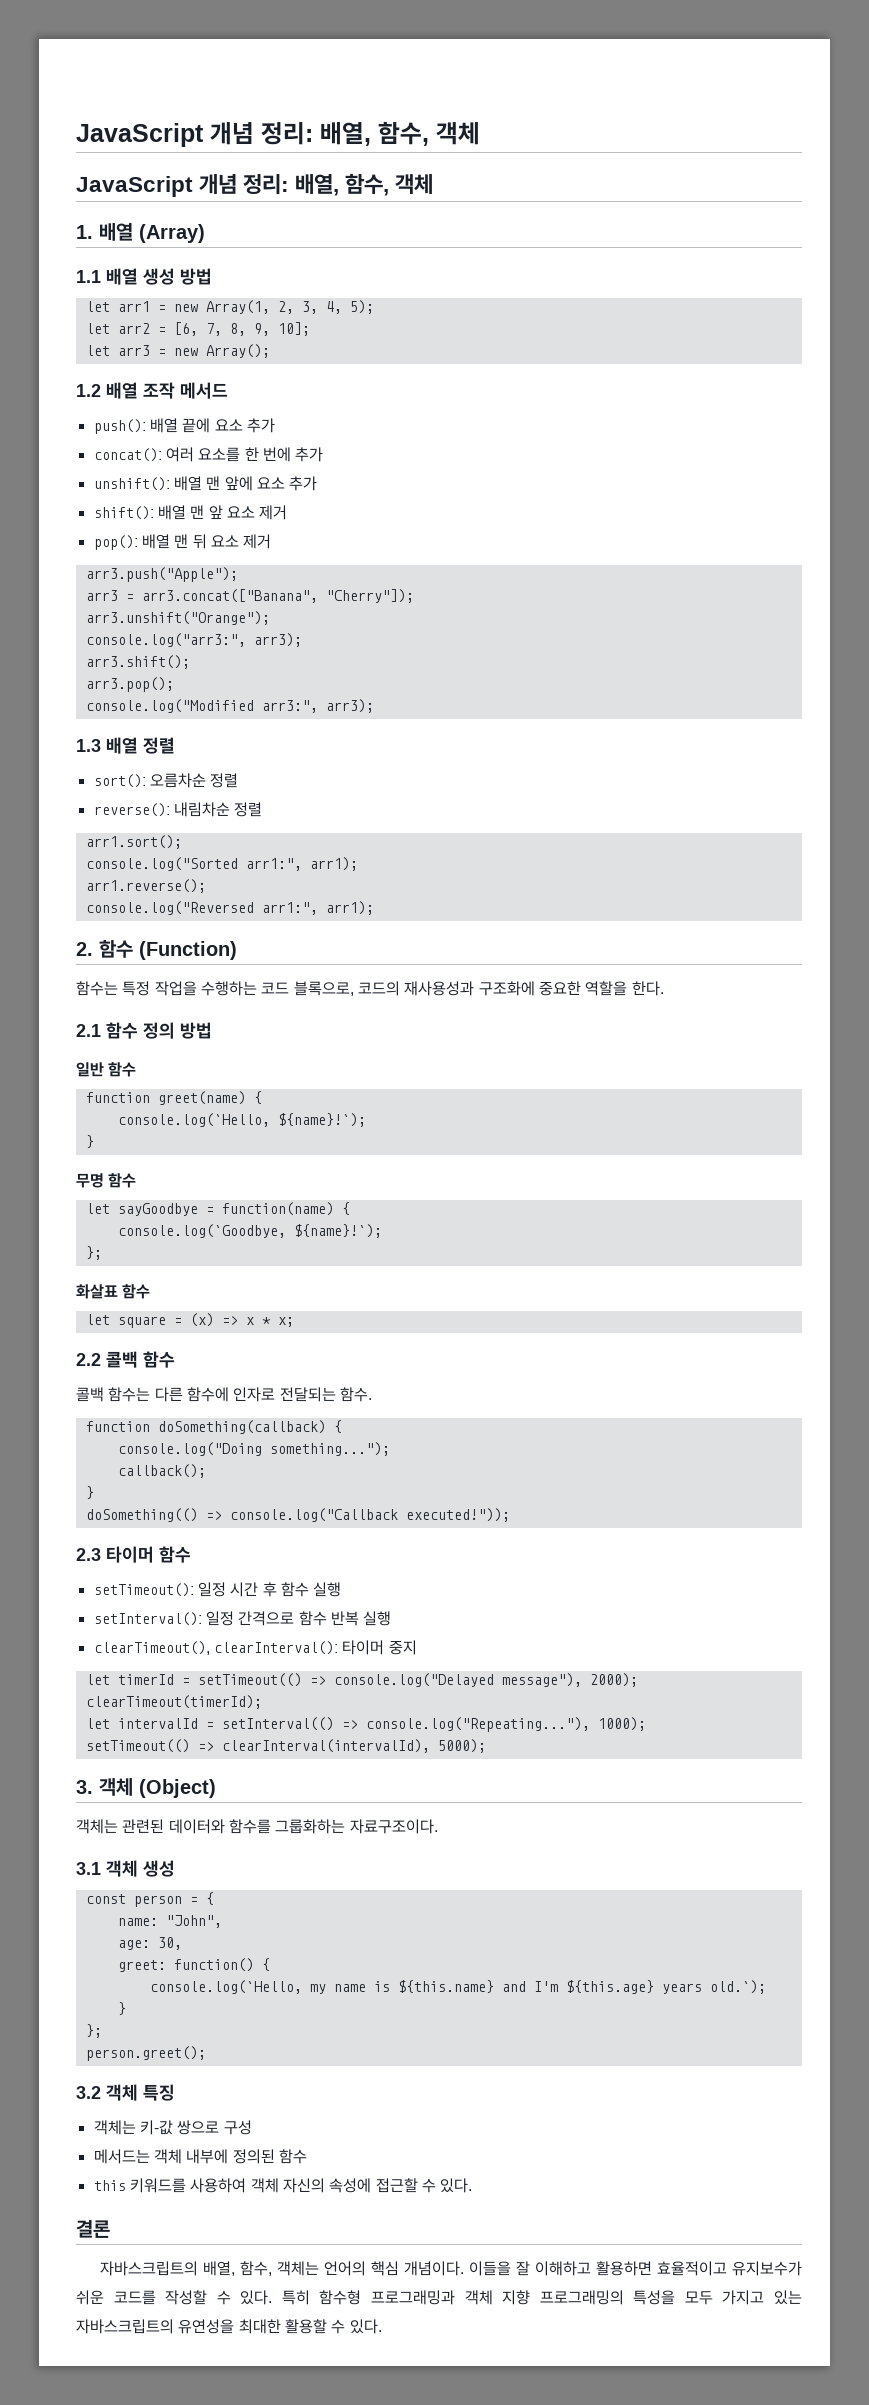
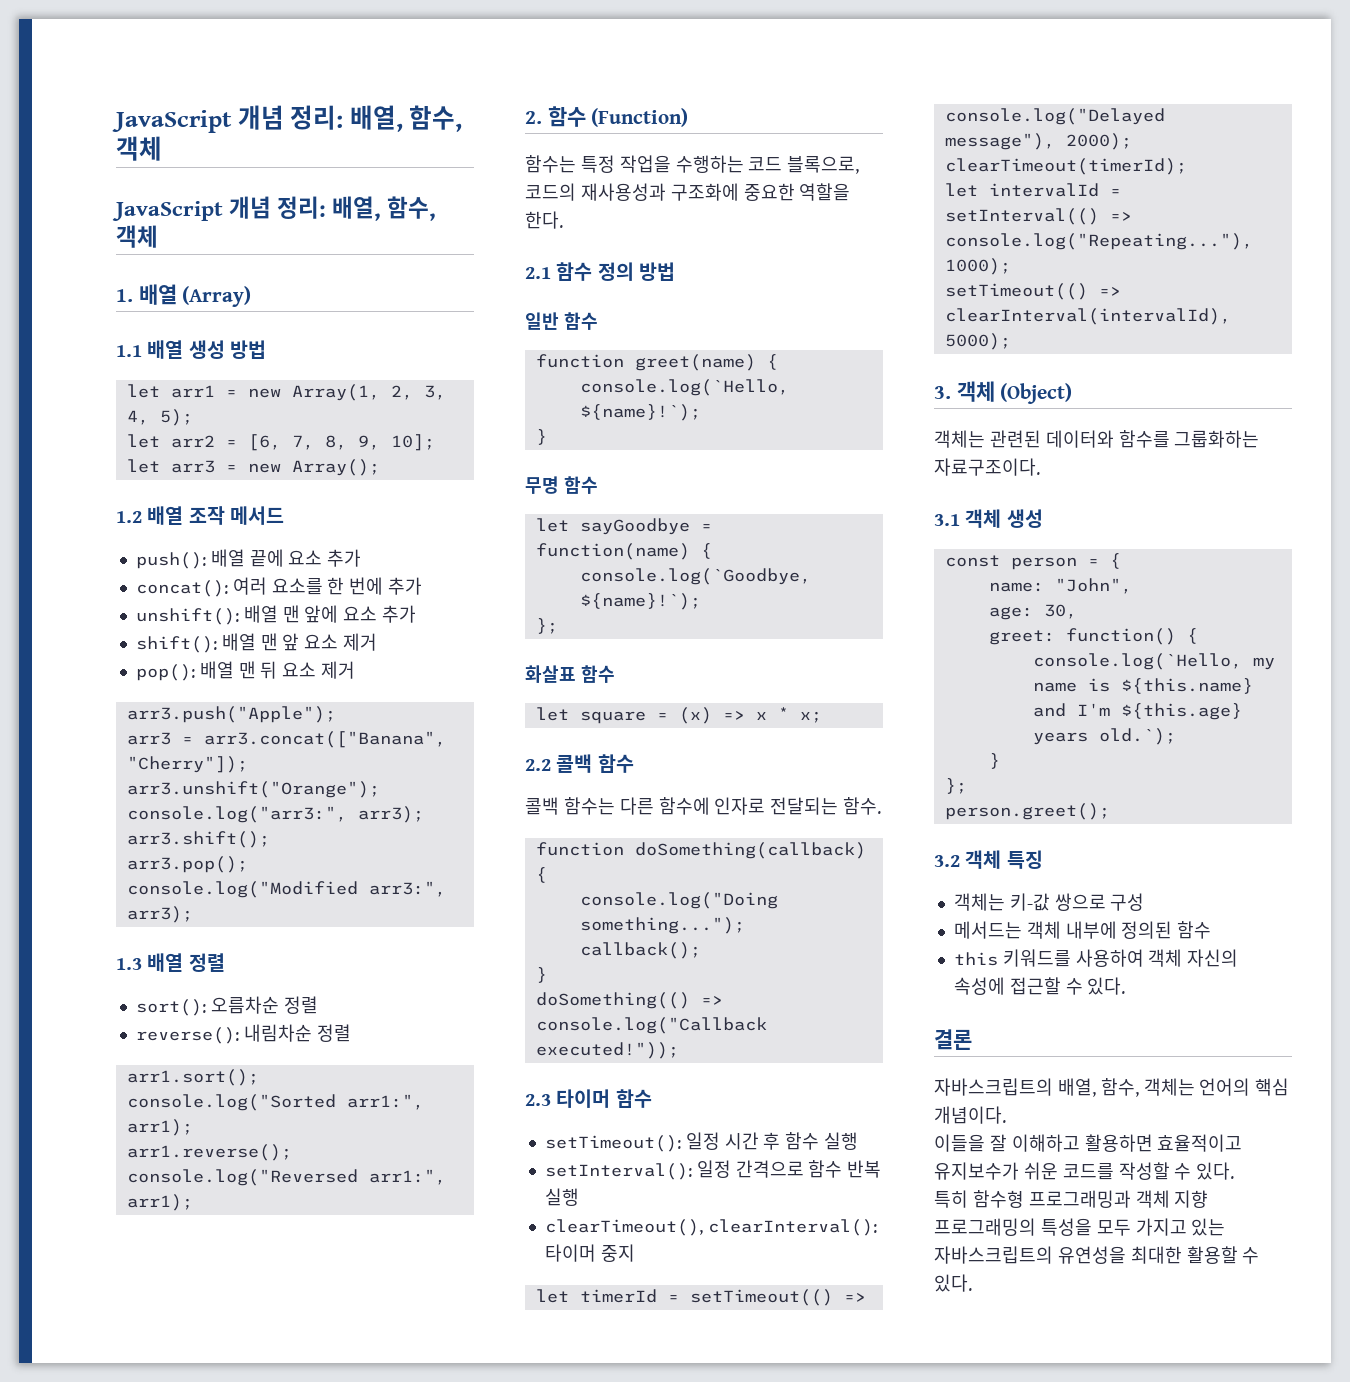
- 자바스크립트의 배열, 함수, 객체는 언어의 핵심 개념이다. 이들을 잘 이해하고 활용하면 효율적이고 유지보수가 쉬운 코드를 작성할 수 있다. 특히 함수형 프로그래밍과 객체 지향 프로그래밍의 특성을 모두 가지고 있는 자바스크립트의 유연성을 최대한 활용할 수 있다.
+ 자바스크립트의 배열, 함수, 객체는 언어의 핵심 개념이다.
+ 이들을 잘 이해하고 활용하면 효율적이고 유지보수가 쉬운 코드를 작성할 수 있다.
+ 특히 함수형 프로그래밍과 객체 지향 프로그래밍의 특성을 모두 가지고 있는 자바스크립트의 유연성을 최대한 활용할 수 있다.

